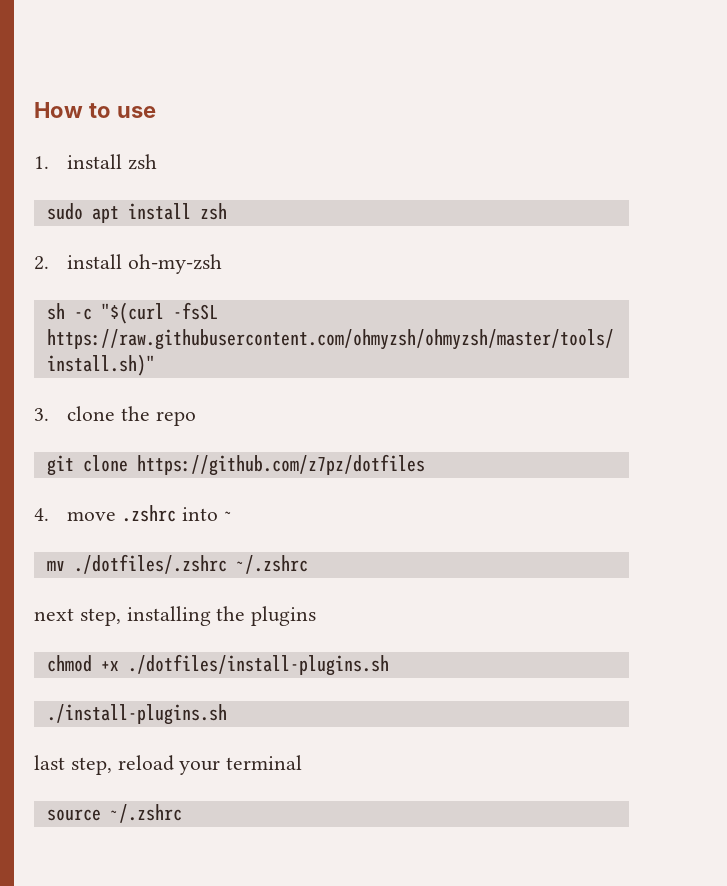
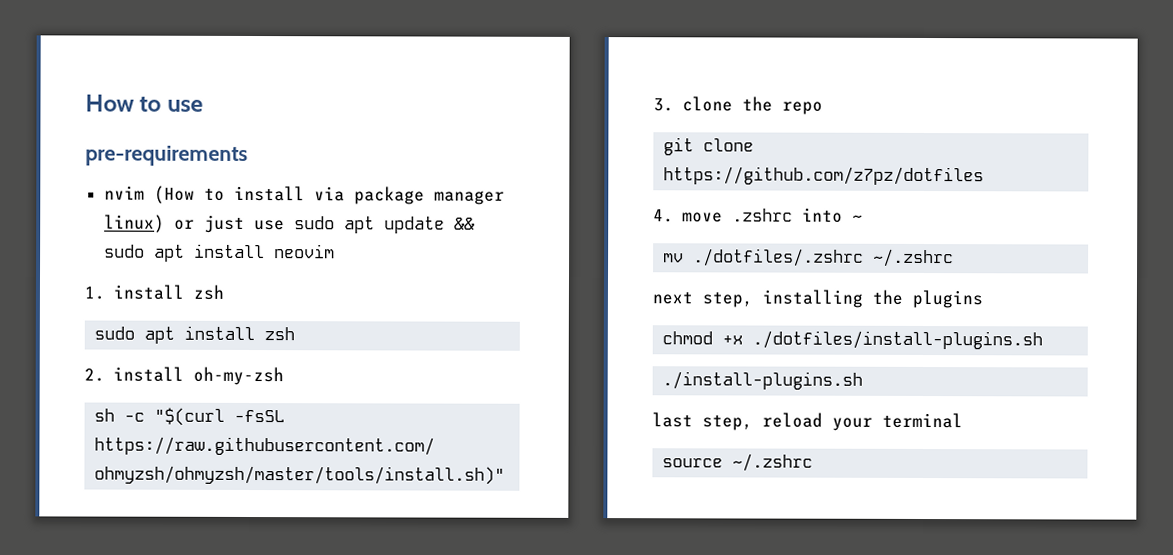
+ pre-requirements
+ nvim (How to install via package manager linux) or just use sudo apt update && sudo apt install neovim

